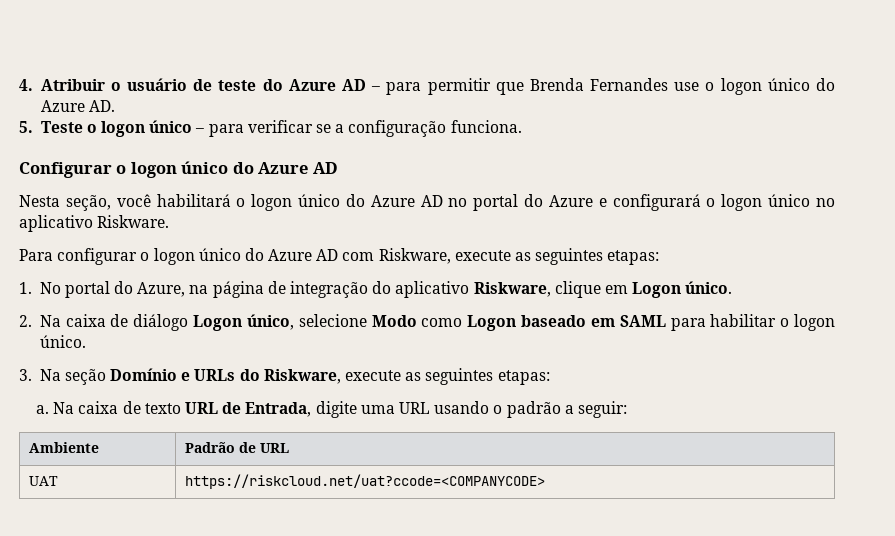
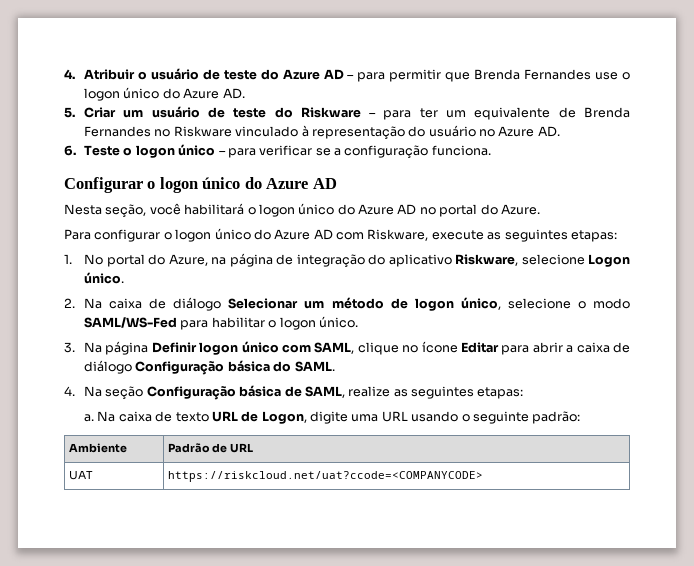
- 5. Teste o logon único – para verificar se a configuração funciona.
+ 5. Criar um usuário de teste do Riskware – para ter um equivalente de Brenda Fernandes no Riskware vinculado à representação do usuário no Azure AD.
+ 6. Teste o logon único – para verificar se a configuração funciona.
- Nesta seção, você habilitará o logon único do Azure AD no portal do Azure e configurará o logon único no aplicativo Riskware.
+ Nesta seção, você habilitará o logon único do Azure AD no portal do Azure.
- 1. No portal do Azure, na página de integração do aplicativo Riskware, clique em Logon único.
+ 1. No portal do Azure, na página de integração do aplicativo Riskware, selecione Logon único.
- 2. Na caixa de diálogo Logon único, selecione Modo como Logon baseado em SAML para habilitar o logon único.
+ 2. Na caixa de diálogo Selecionar um método de logon único, selecione o modo SAML/WS-Fed para habilitar o logon único.
- 3. Na seção Domínio e URLs do Riskware, execute as seguintes etapas:
+ 3. Na página Definir logon único com SAML, clique no ícone Editar para abrir a caixa de diálogo Configuração básica do SAML.
+ 4. Na seção Configuração básica de SAML, realize as seguintes etapas:
- Na caixa de texto URL de Entrada, digite uma URL usando o padrão a seguir:
+ Na caixa de texto URL de Logon, digite uma URL usando o seguinte padrão:

